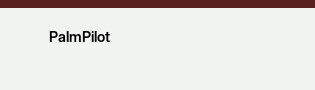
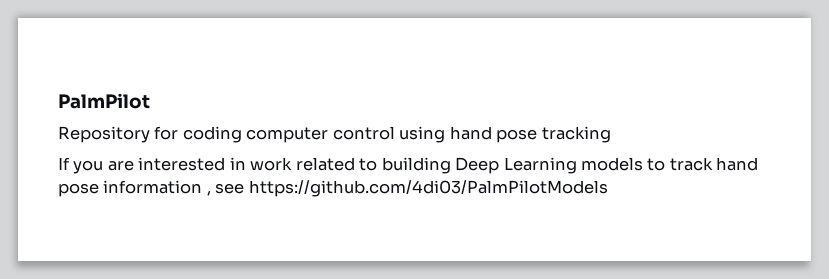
+ Repository for coding computer control using hand pose tracking
+ If you are interested in work related to building Deep Learning models to track hand pose information , see https://github.com/4di03/PalmPilotModels

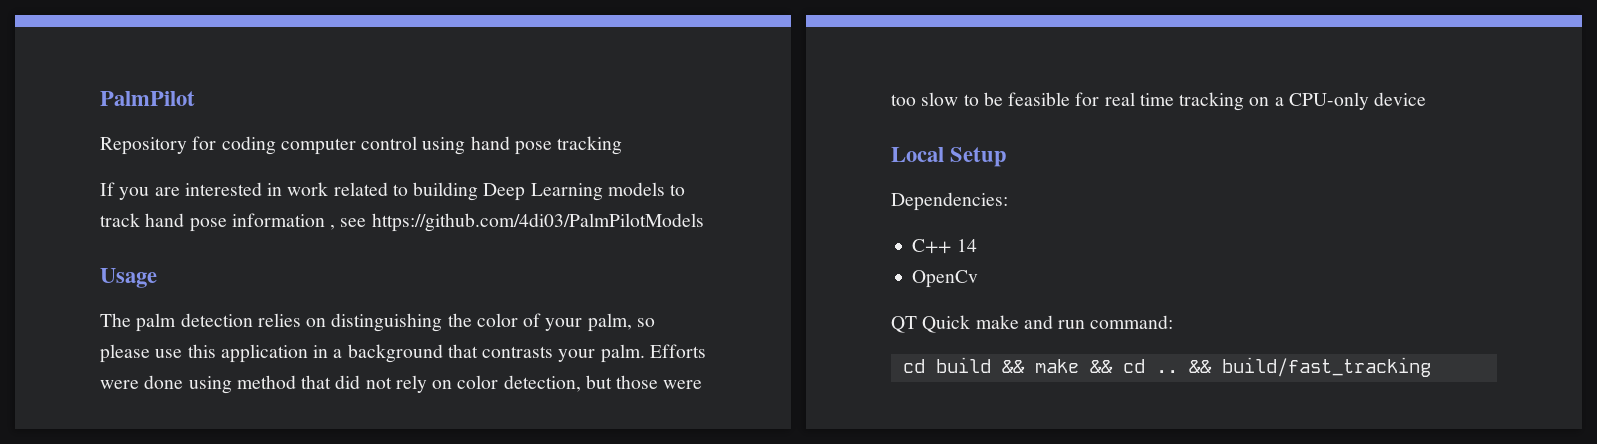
+ Usage
+ The palm detection relies on distinguishing the color of your palm, so please use this application in a background that contrasts your palm. Efforts were done using method that did not rely on color detection, but those were too slow to be feasible for real time tracking on a CPU-only device
+ Local Setup
+ Dependencies:
+ C++ 14
+ OpenCv
+ QT Quick make and run command:
+ cd build && make && cd .. && build/fast_tracking

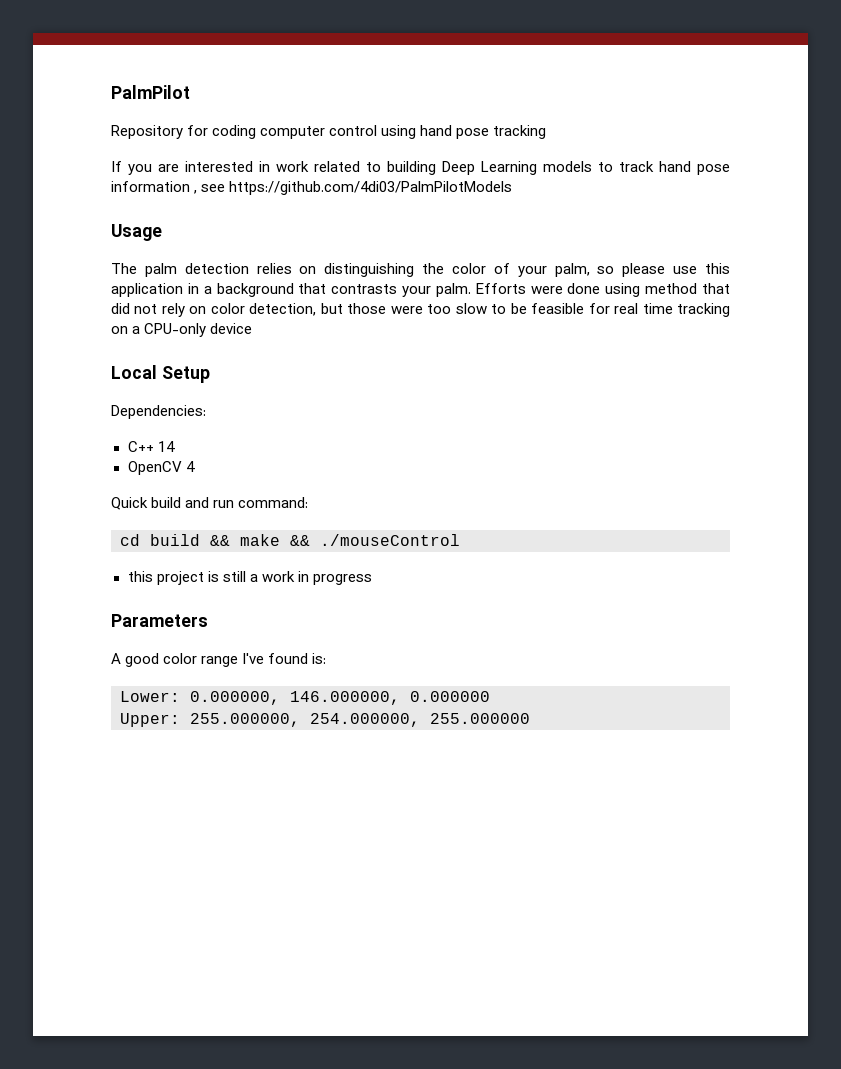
- OpenCv
- QT Quick make and run command:
+ OpenCV 4
+ Quick build and run command:
- cd build && make && cd .. && build/fast_tracking
+ cd build && make && ./mouseControl
+ this project is still a work in progress
+ Parameters
+ A good color range I've found is:
+ Lower: 0.000000, 146.000000, 0.000000
+ Upper: 255.000000, 254.000000, 255.000000

